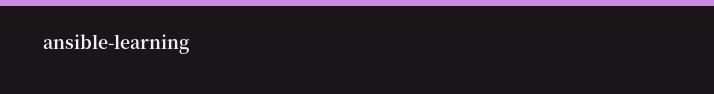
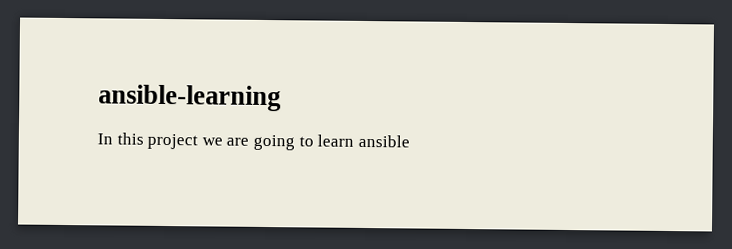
+ In this project we are going to learn ansible

